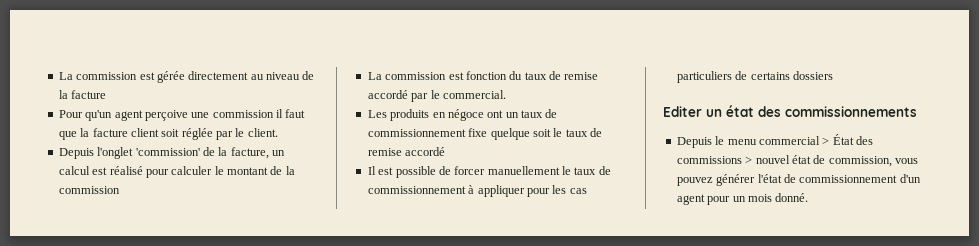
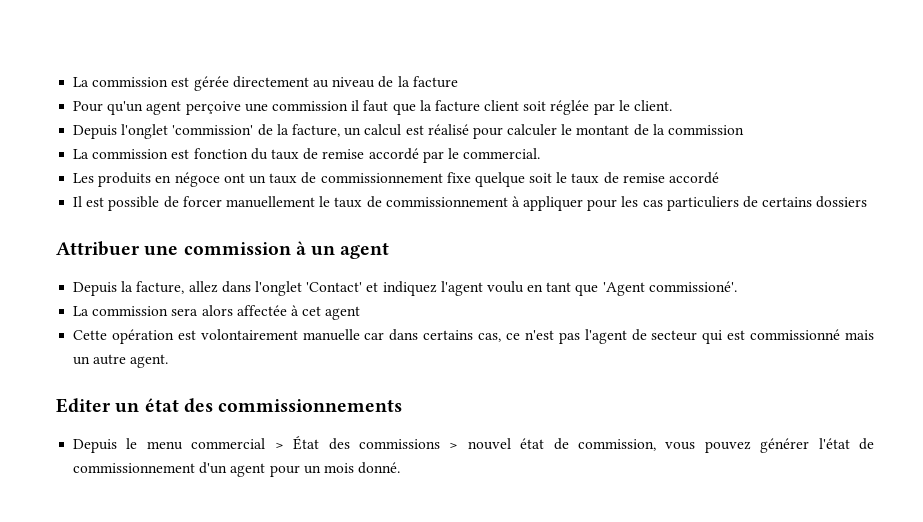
+ Attribuer une commission à un agent
+ Depuis la facture, allez dans l'onglet 'Contact' et indiquez l'agent voulu en tant que 'Agent commissioné'.
+ La commission sera alors affectée à cet agent
+ Cette opération est volontairement manuelle car dans certains cas, ce n'est pas l'agent de secteur qui est commissionné mais un autre agent.

